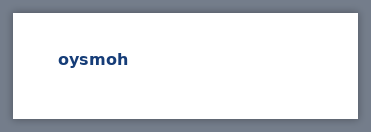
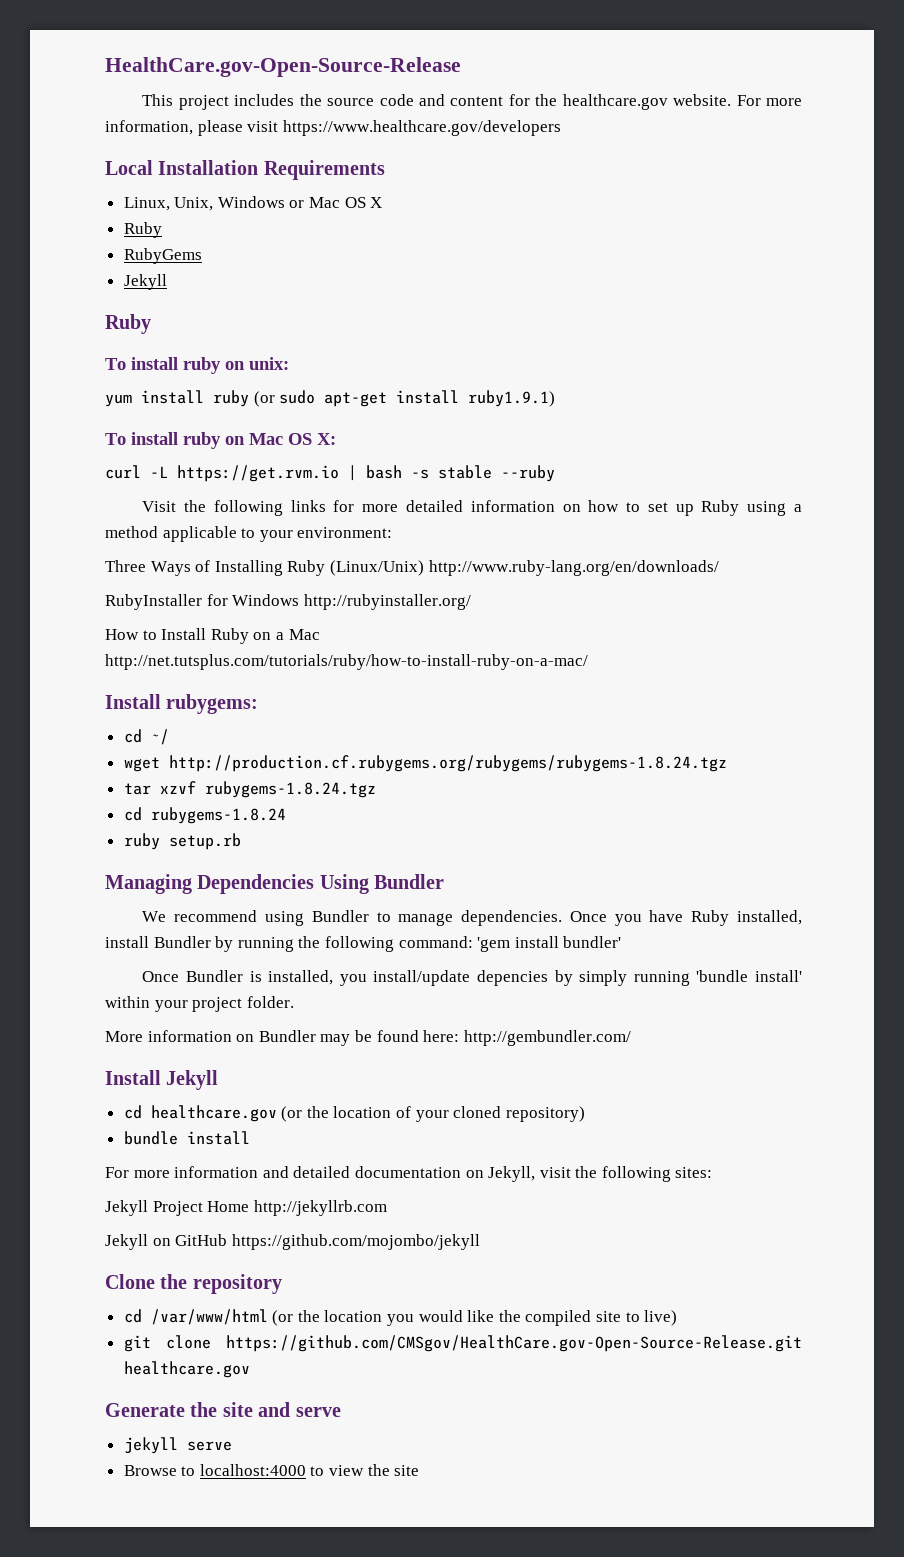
- oysmoh
+ HealthCare.gov-Open-Source-Release
+ This project includes the source code and content for the healthcare.gov website. For more information, please visit https://www.healthcare.gov/developers
+ Local Installation Requirements
+ Linux, Unix, Windows or Mac OS X
+ Ruby
+ RubyGems
+ Jekyll
+ Ruby
+ To install ruby on unix:
+ yum install ruby (or sudo apt-get install ruby1.9.1)
+ To install ruby on Mac OS X:
+ curl -L https://get.rvm.io | bash -s stable --ruby
+ Visit the following links for more detailed information on how to set up Ruby using a method applicable to your environment:
+ Three Ways of Installing Ruby (Linux/Unix) http://www.ruby-lang.org/en/downloads/
+ RubyInstaller for Windows http://rubyinstaller.org/
+ How to Install Ruby on a Mac http://net.tutsplus.com/tutorials/ruby/how-to-install-ruby-on-a-mac/
+ Install rubygems:
+ cd ~/
+ wget http://production.cf.rubygems.org/rubygems/rubygems-1.8.24.tgz
+ tar xzvf rubygems-1.8.24.tgz
+ cd rubygems-1.8.24
+ ruby setup.rb
+ Managing Dependencies Using Bundler
+ We recommend using Bundler to manage dependencies. Once you have Ruby installed, install Bundler by running the following command: 'gem install bundler'
+ Once Bundler is installed, you install/update depencies by simply running 'bundle install' within your project folder.
+ More information on Bundler may be found here: http://gembundler.com/
+ Install Jekyll
+ cd healthcare.gov (or the location of your cloned repository)
+ bundle install
+ For more information and detailed documentation on Jekyll, visit the following sites:
+ Jekyll Project Home http://jekyllrb.com
+ Jekyll on GitHub https://github.com/mojombo/jekyll
+ Clone the repository
+ cd /var/www/html (or the location you would like the compiled site to live)
+ git clone https://github.com/CMSgov/HealthCare.gov-Open-Source-Release.git healthcare.gov
+ Generate the site and serve
+ jekyll serve
+ Browse to localhost:4000 to view the site

